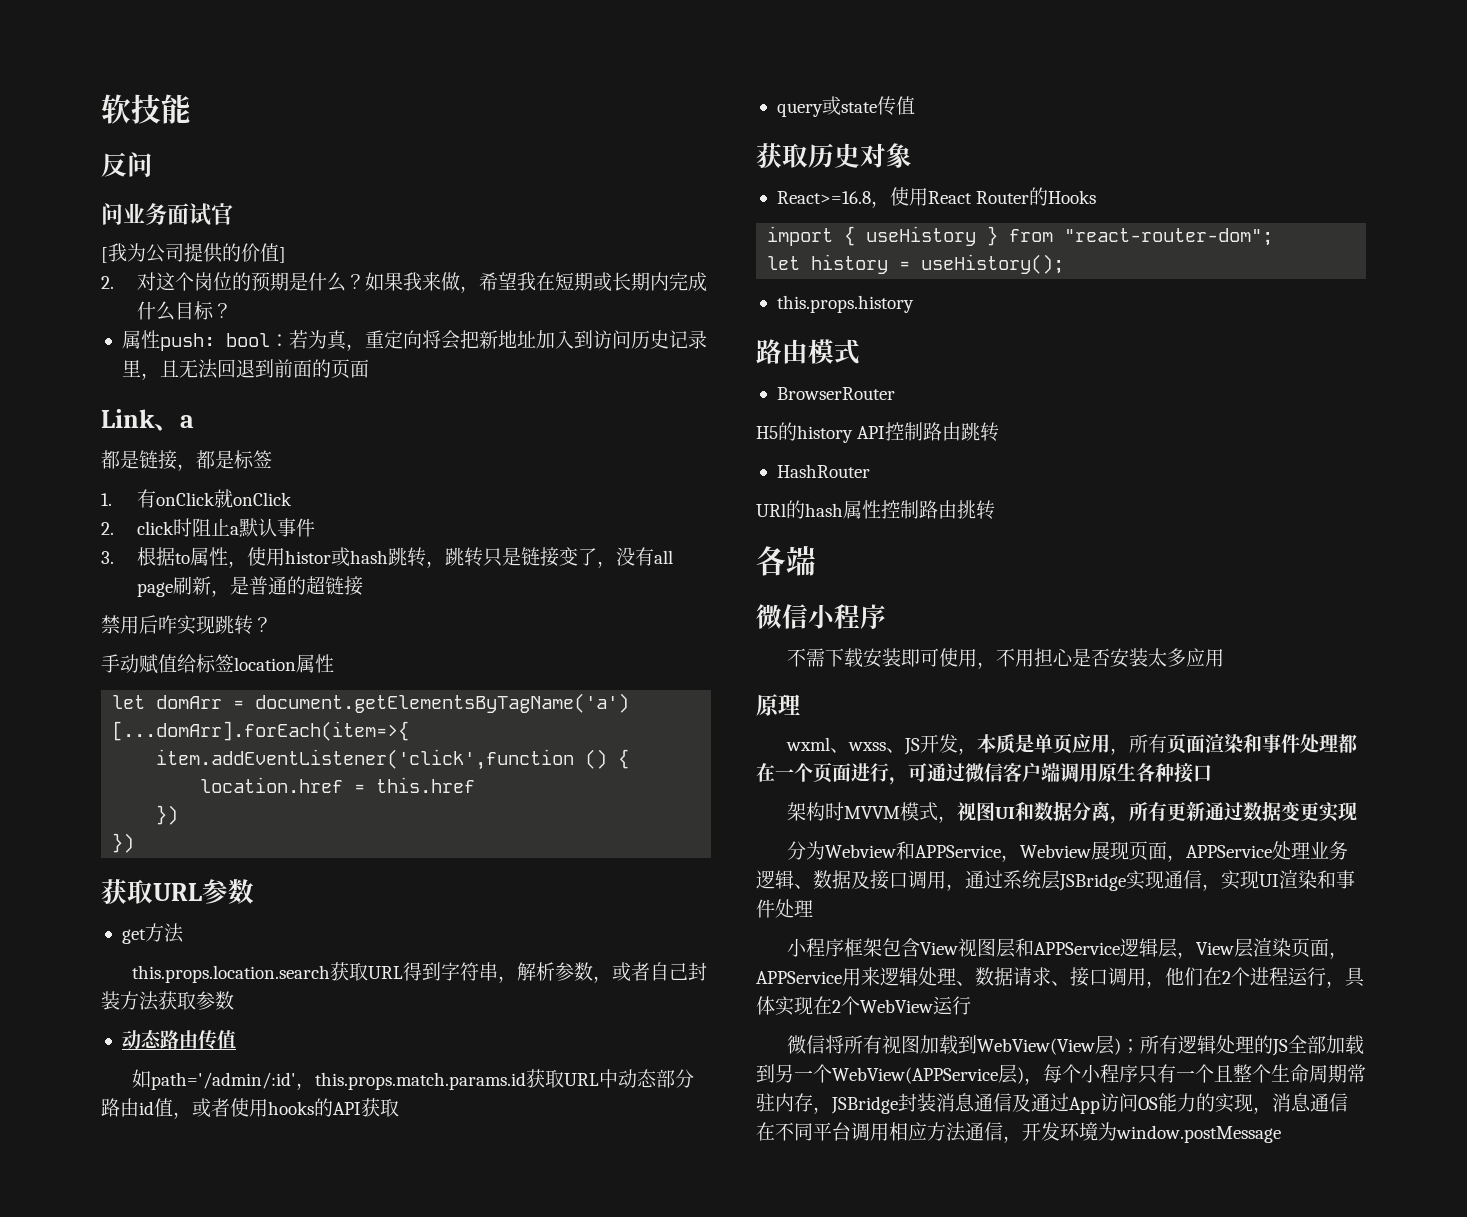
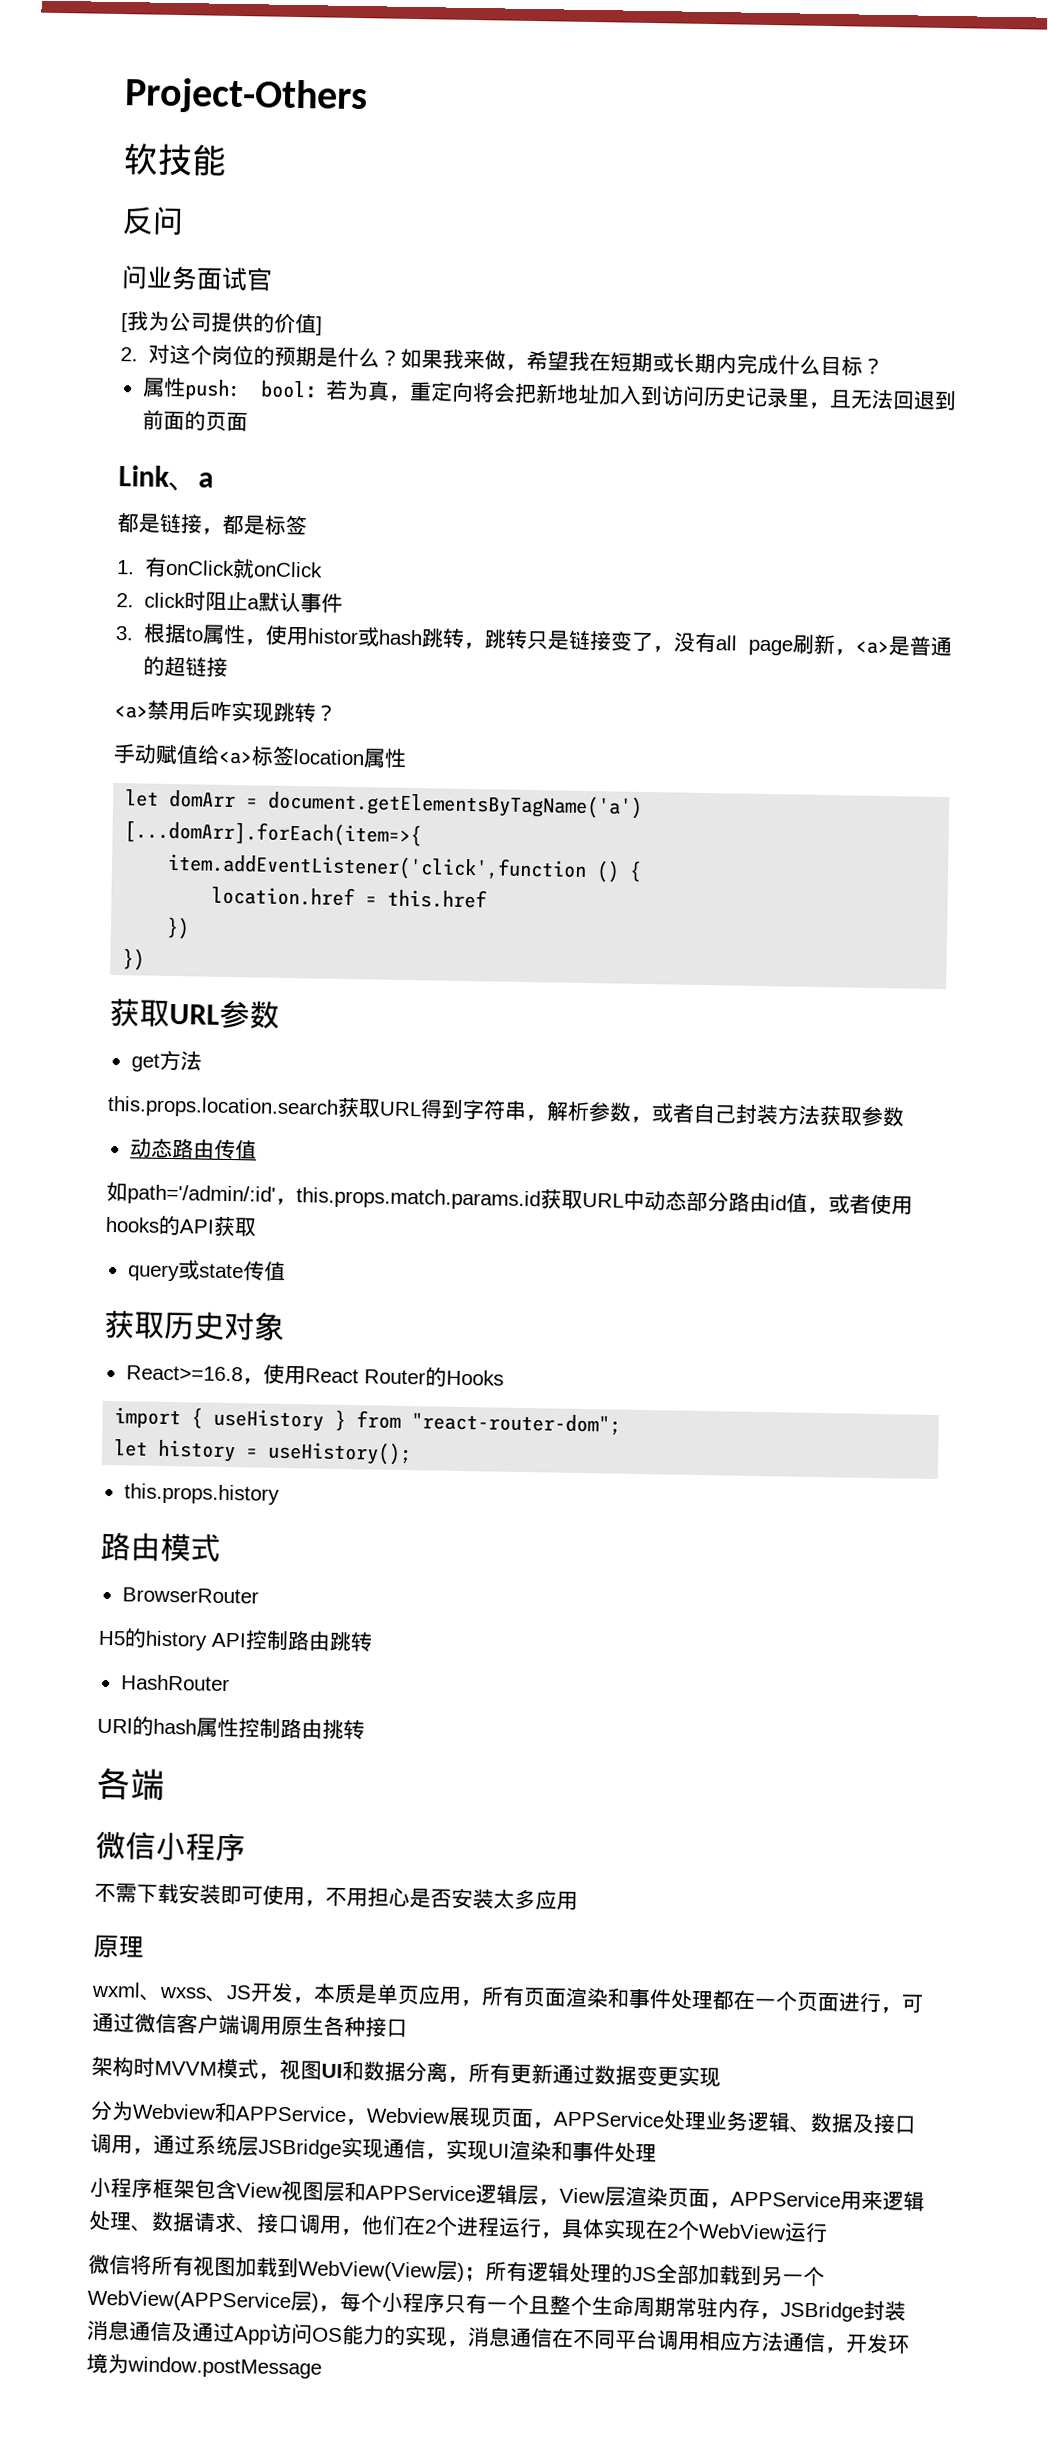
+ Project-Others
- 3.根据to属性，使用histor或hash跳转，跳转只是链接变了，没有all page刷新，是普通的超链接
+ 3.根据to属性，使用histor或hash跳转，跳转只是链接变了，没有all page刷新，<a>是普通的超链接
- 禁用后咋实现跳转？
+ <a>禁用后咋实现跳转？
- 手动赋值给标签location属性
+ 手动赋值给<a>标签location属性

